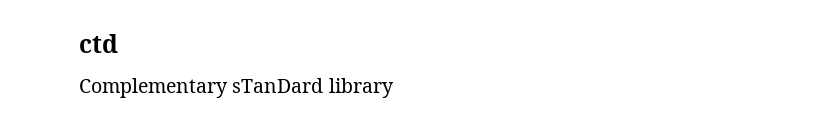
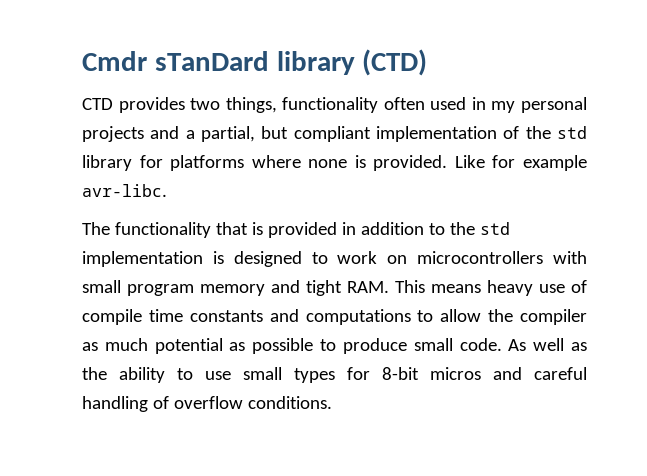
- ctd
- Complementary sTanDard library
+ Cmdr sTanDard library (CTD)
+ CTD provides two things, functionality often used in my personal projects and a partial, but compliant implementation of the std library for platforms where none is provided. Like for example avr-libc.
+ The functionality that is provided in addition to the std implementation is designed to work on microcontrollers with small program memory and tight RAM. This means heavy use of compile time constants and computations to allow the compiler as much potential as possible to produce small code. As well as the ability to use small types for 8-bit micros and careful handling of overflow conditions.

